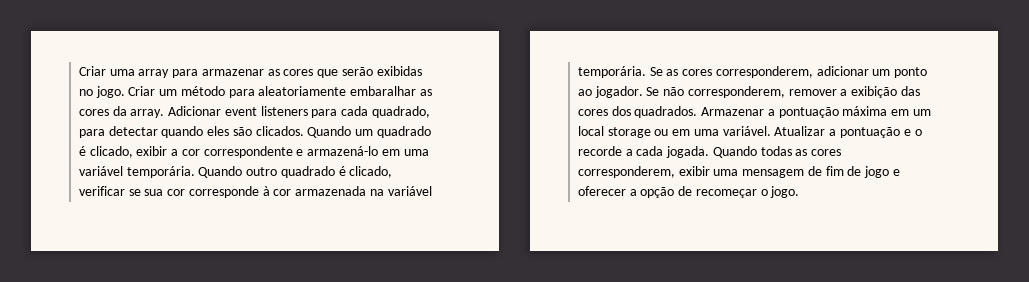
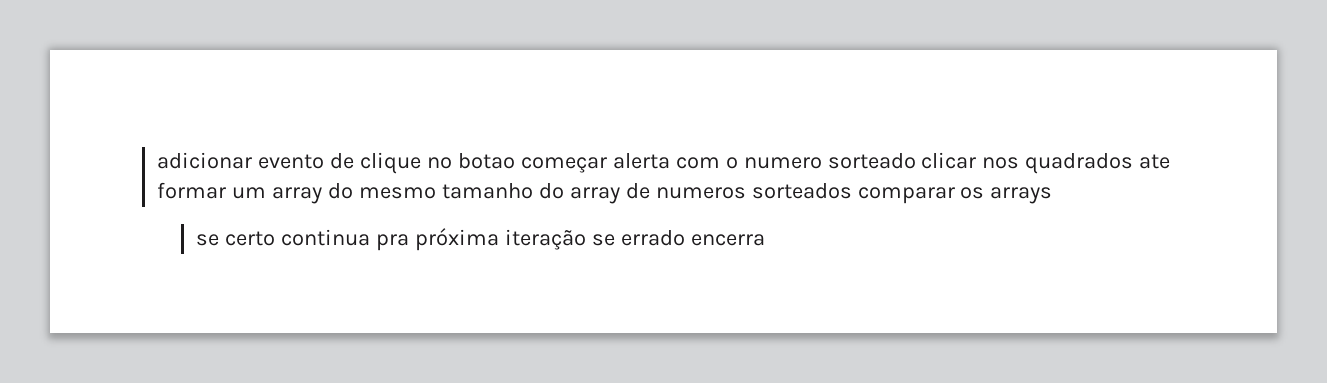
- Criar uma array para armazenar as cores que serão exibidas no jogo. Criar um método para aleatoriamente embaralhar as cores da array. Adicionar event listeners para cada quadrado, para detectar quando eles são clicados. Quando um quadrado é clicado, exibir a cor correspondente e armazená-lo em uma variável temporária. Quando outro quadrado é clicado, verificar se sua cor corresponde à cor armazenada na variável temporária. Se as cores corresponderem, adicionar um ponto ao jogador. Se não corresponderem, remover a exibição das cores dos quadrados. Armazenar a pontuação máxima em um local storage ou em uma variável. Atualizar a pontuação e o recorde a cada jogada. Quando todas as cores corresponderem, exibir uma mensagem de fim de jogo e oferecer a opção de recomeçar o jogo.
+ adicionar evento de clique no botao começar alerta com o numero sorteado clicar nos quadrados ate formar um array do mesmo tamanho do array de numeros sorteados comparar os arrays
+ se certo continua pra próxima iteração se errado encerra

